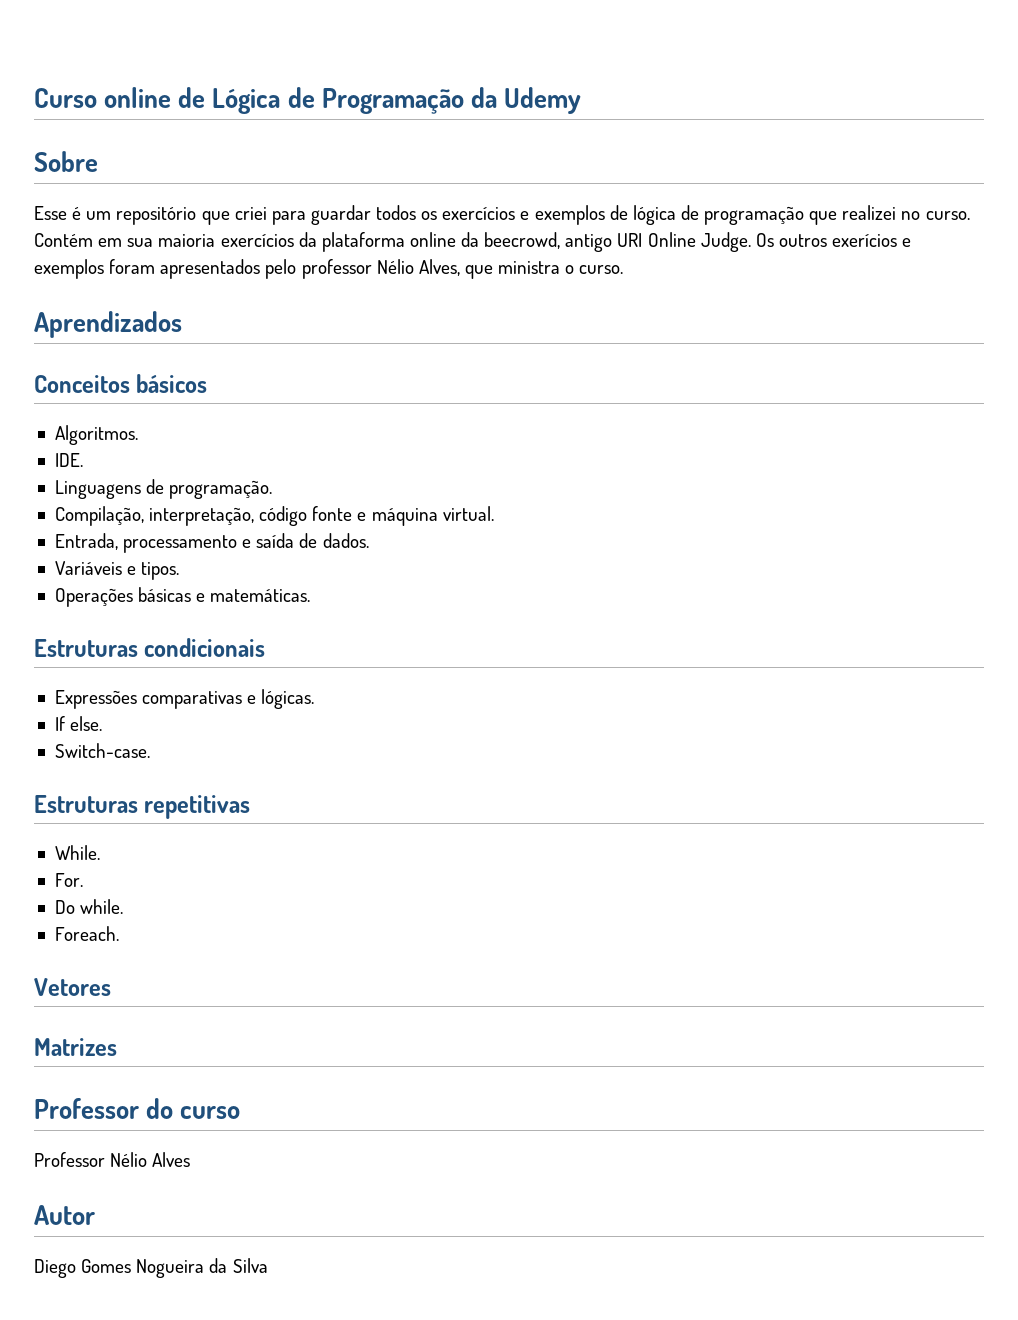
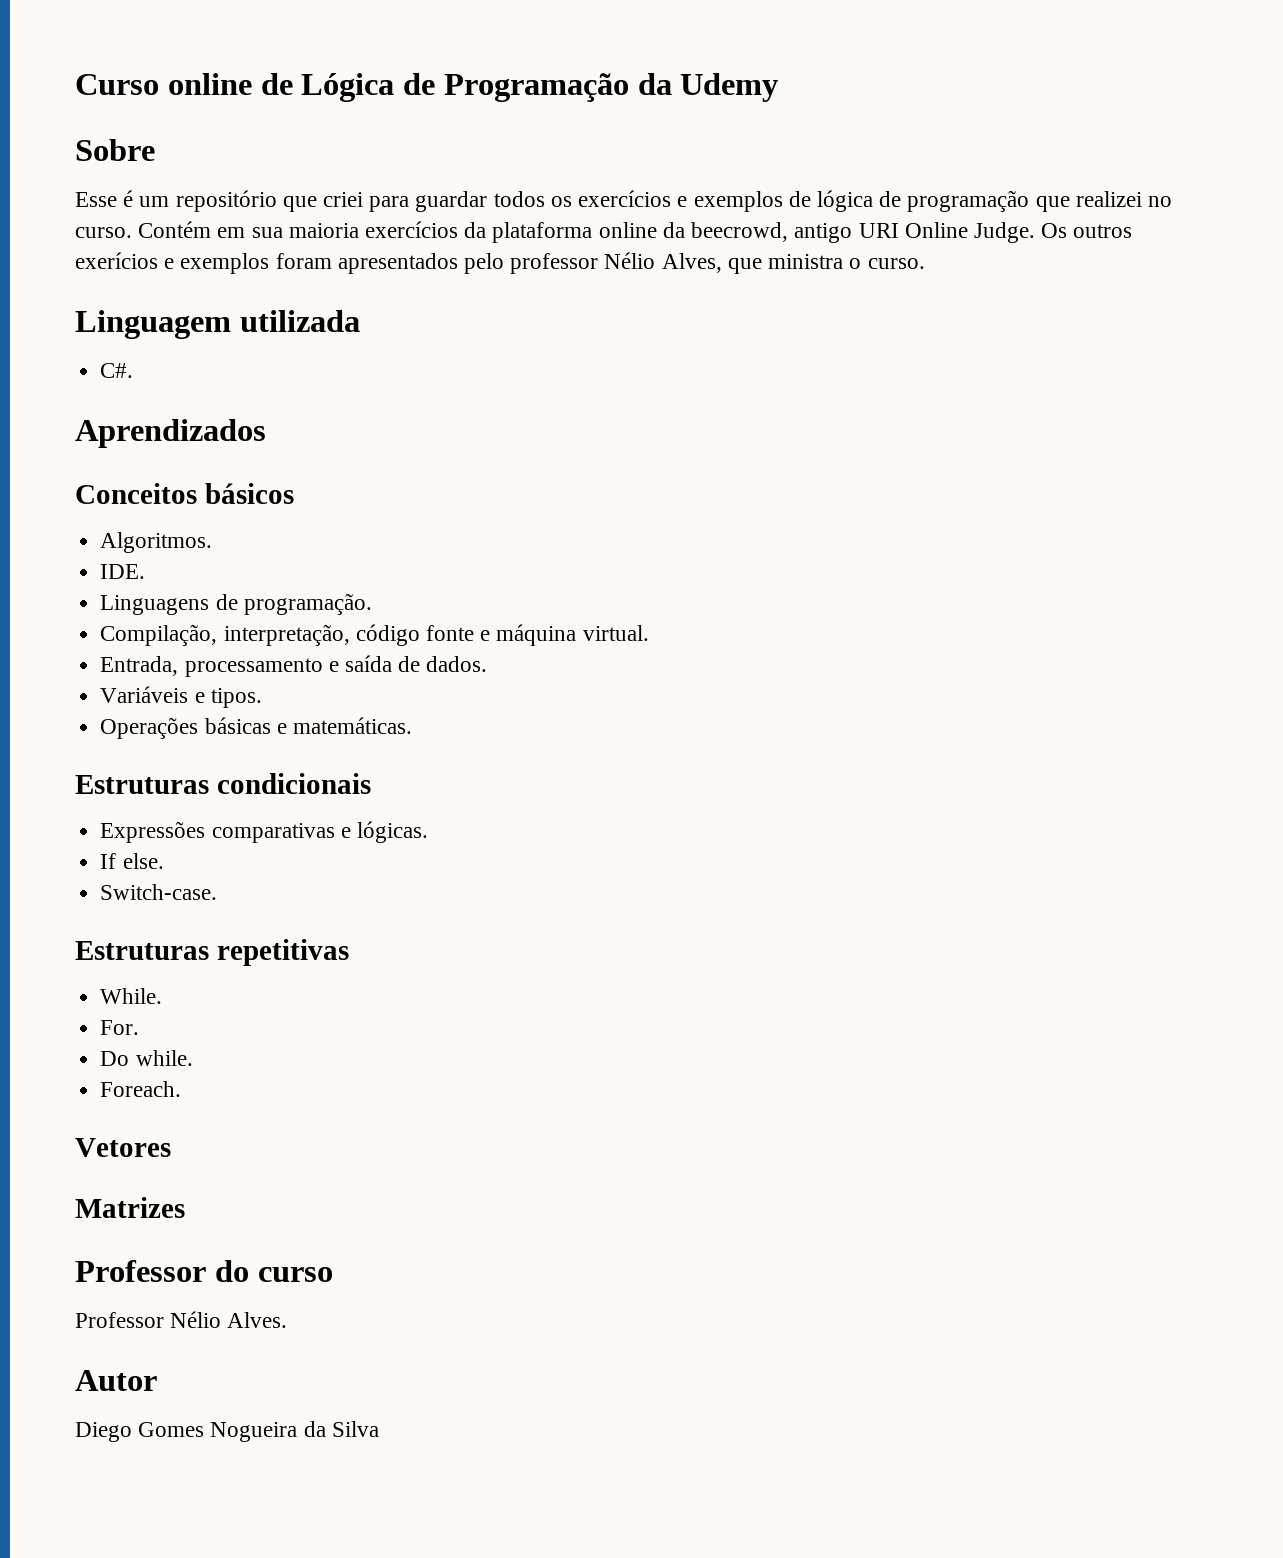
+ Linguagem utilizada
+ C#.
- Professor Nélio Alves
+ Professor Nélio Alves.

